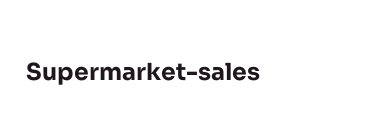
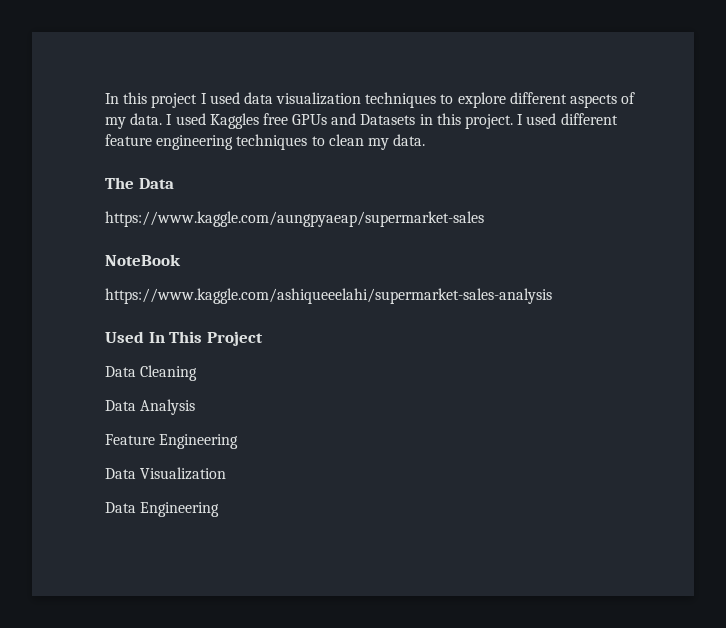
- Supermarket-sales
+ In this project I used data visualization techniques to explore different aspects of my data. I used Kaggles free GPUs and Datasets in this project. I used different feature engineering techniques to clean my data.
+ The Data
+ https://www.kaggle.com/aungpyaeap/supermarket-sales
+ NoteBook
+ https://www.kaggle.com/ashiqueeelahi/supermarket-sales-analysis
+ Used In This Project
+ Data Cleaning
+ Data Analysis
+ Feature Engineering
+ Data Visualization
+ Data Engineering

